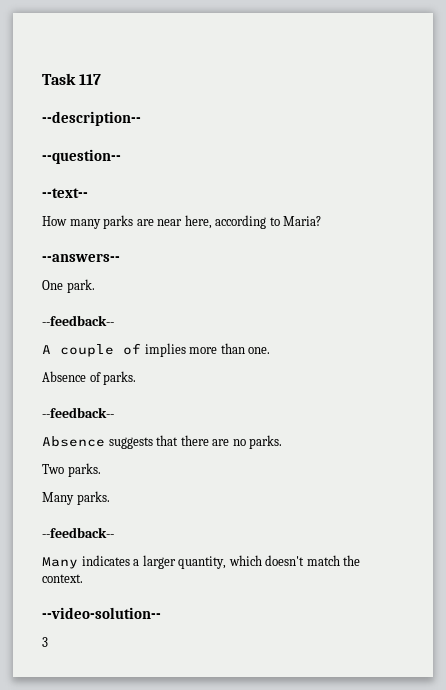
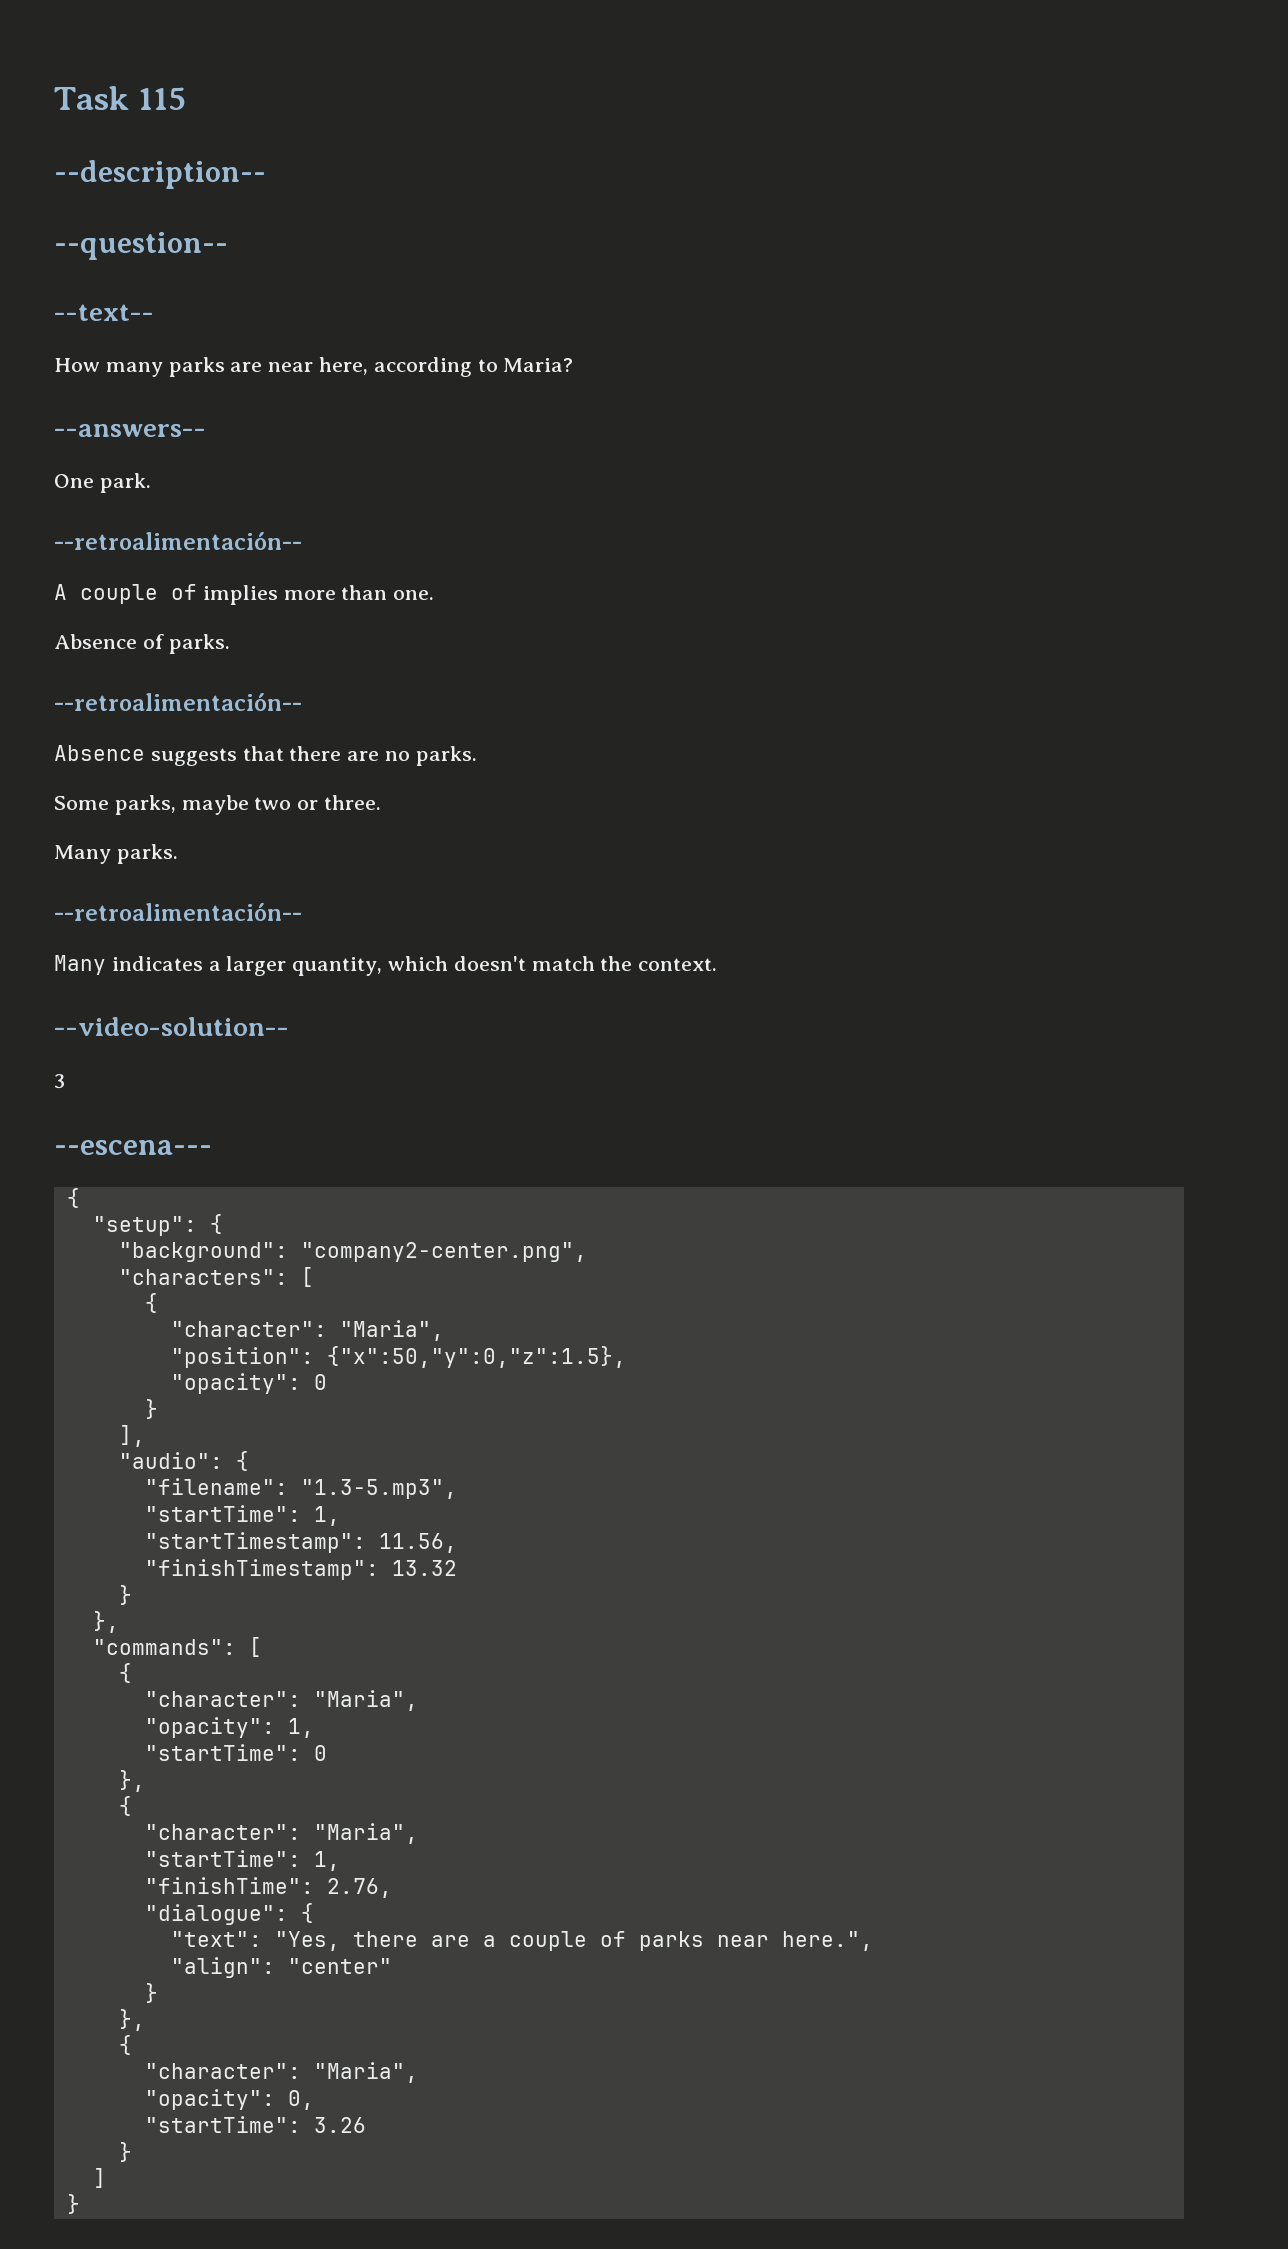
- Task 117
+ Task 115
  One park.
- --feedback--
+ --retroalimentación--
  Absence of parks.
- --feedback--
+ --retroalimentación--
- Two parks.
+ Some parks, maybe two or three.
  Many parks.
- --feedback--
+ --retroalimentación--
+ --escena---
+ {
+ "setup": {
+ "background": "company2-center.png",
+ "characters": [
+ {
+ "character": "Maria",
+ "position": {"x":50,"y":0,"z":1.5},
+ "opacity": 0
+ }
+ ],
+ "audio": {
+ "filename": "1.3-5.mp3",
+ "startTime": 1,
+ "startTimestamp": 11.56,
+ "finishTimestamp": 13.32
+ }
+ },
+ "commands": [
+ {
+ "character": "Maria",
+ "opacity": 1,
+ "startTime": 0
+ },
+ {
+ "character": "Maria",
+ "startTime": 1,
+ "finishTime": 2.76,
+ "dialogue": {
+ "text": "Yes, there are a couple of parks near here.",
+ "align": "center"
+ }
+ },
+ {
+ "character": "Maria",
+ "opacity": 0,
+ "startTime": 3.26
+ }
+ ]
+ }

